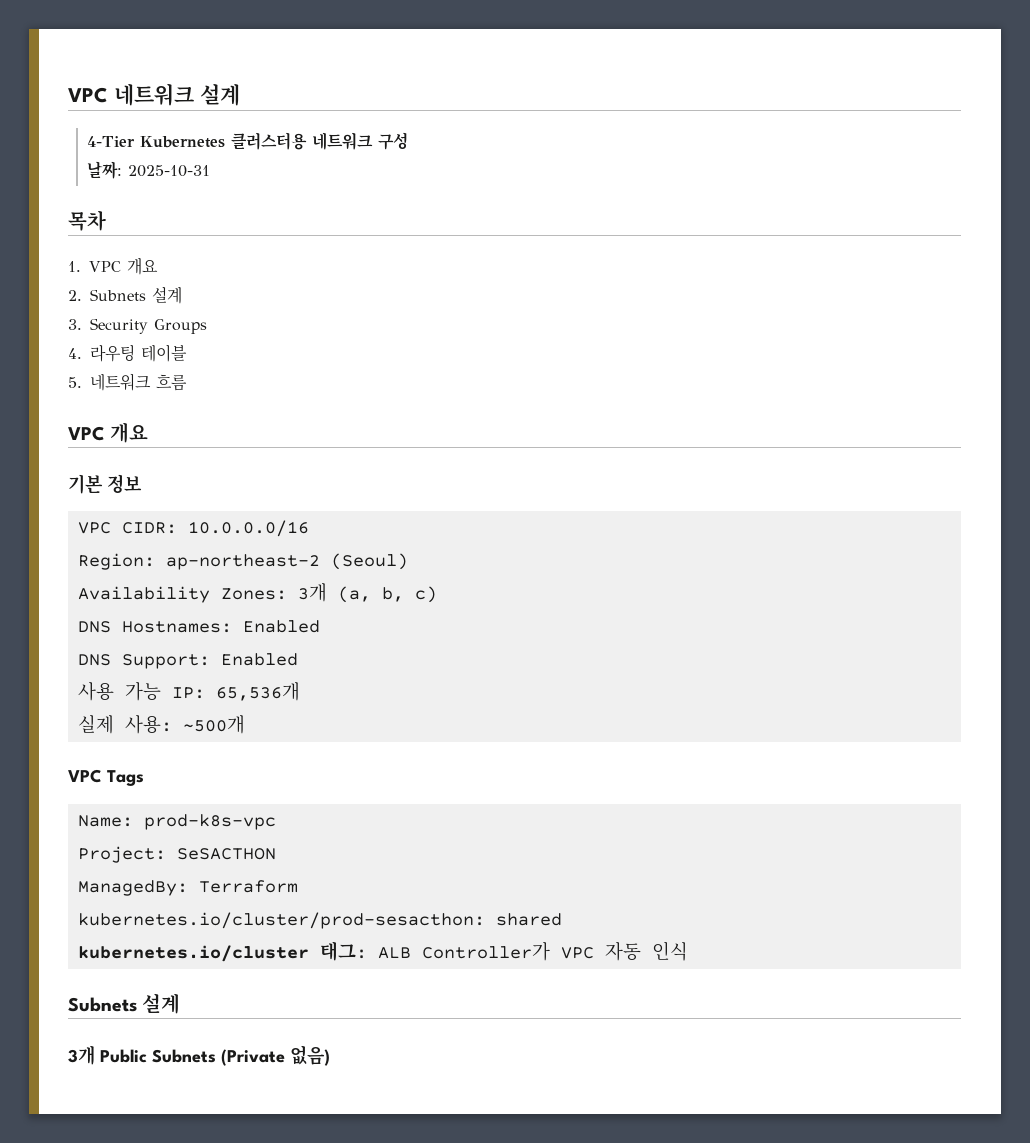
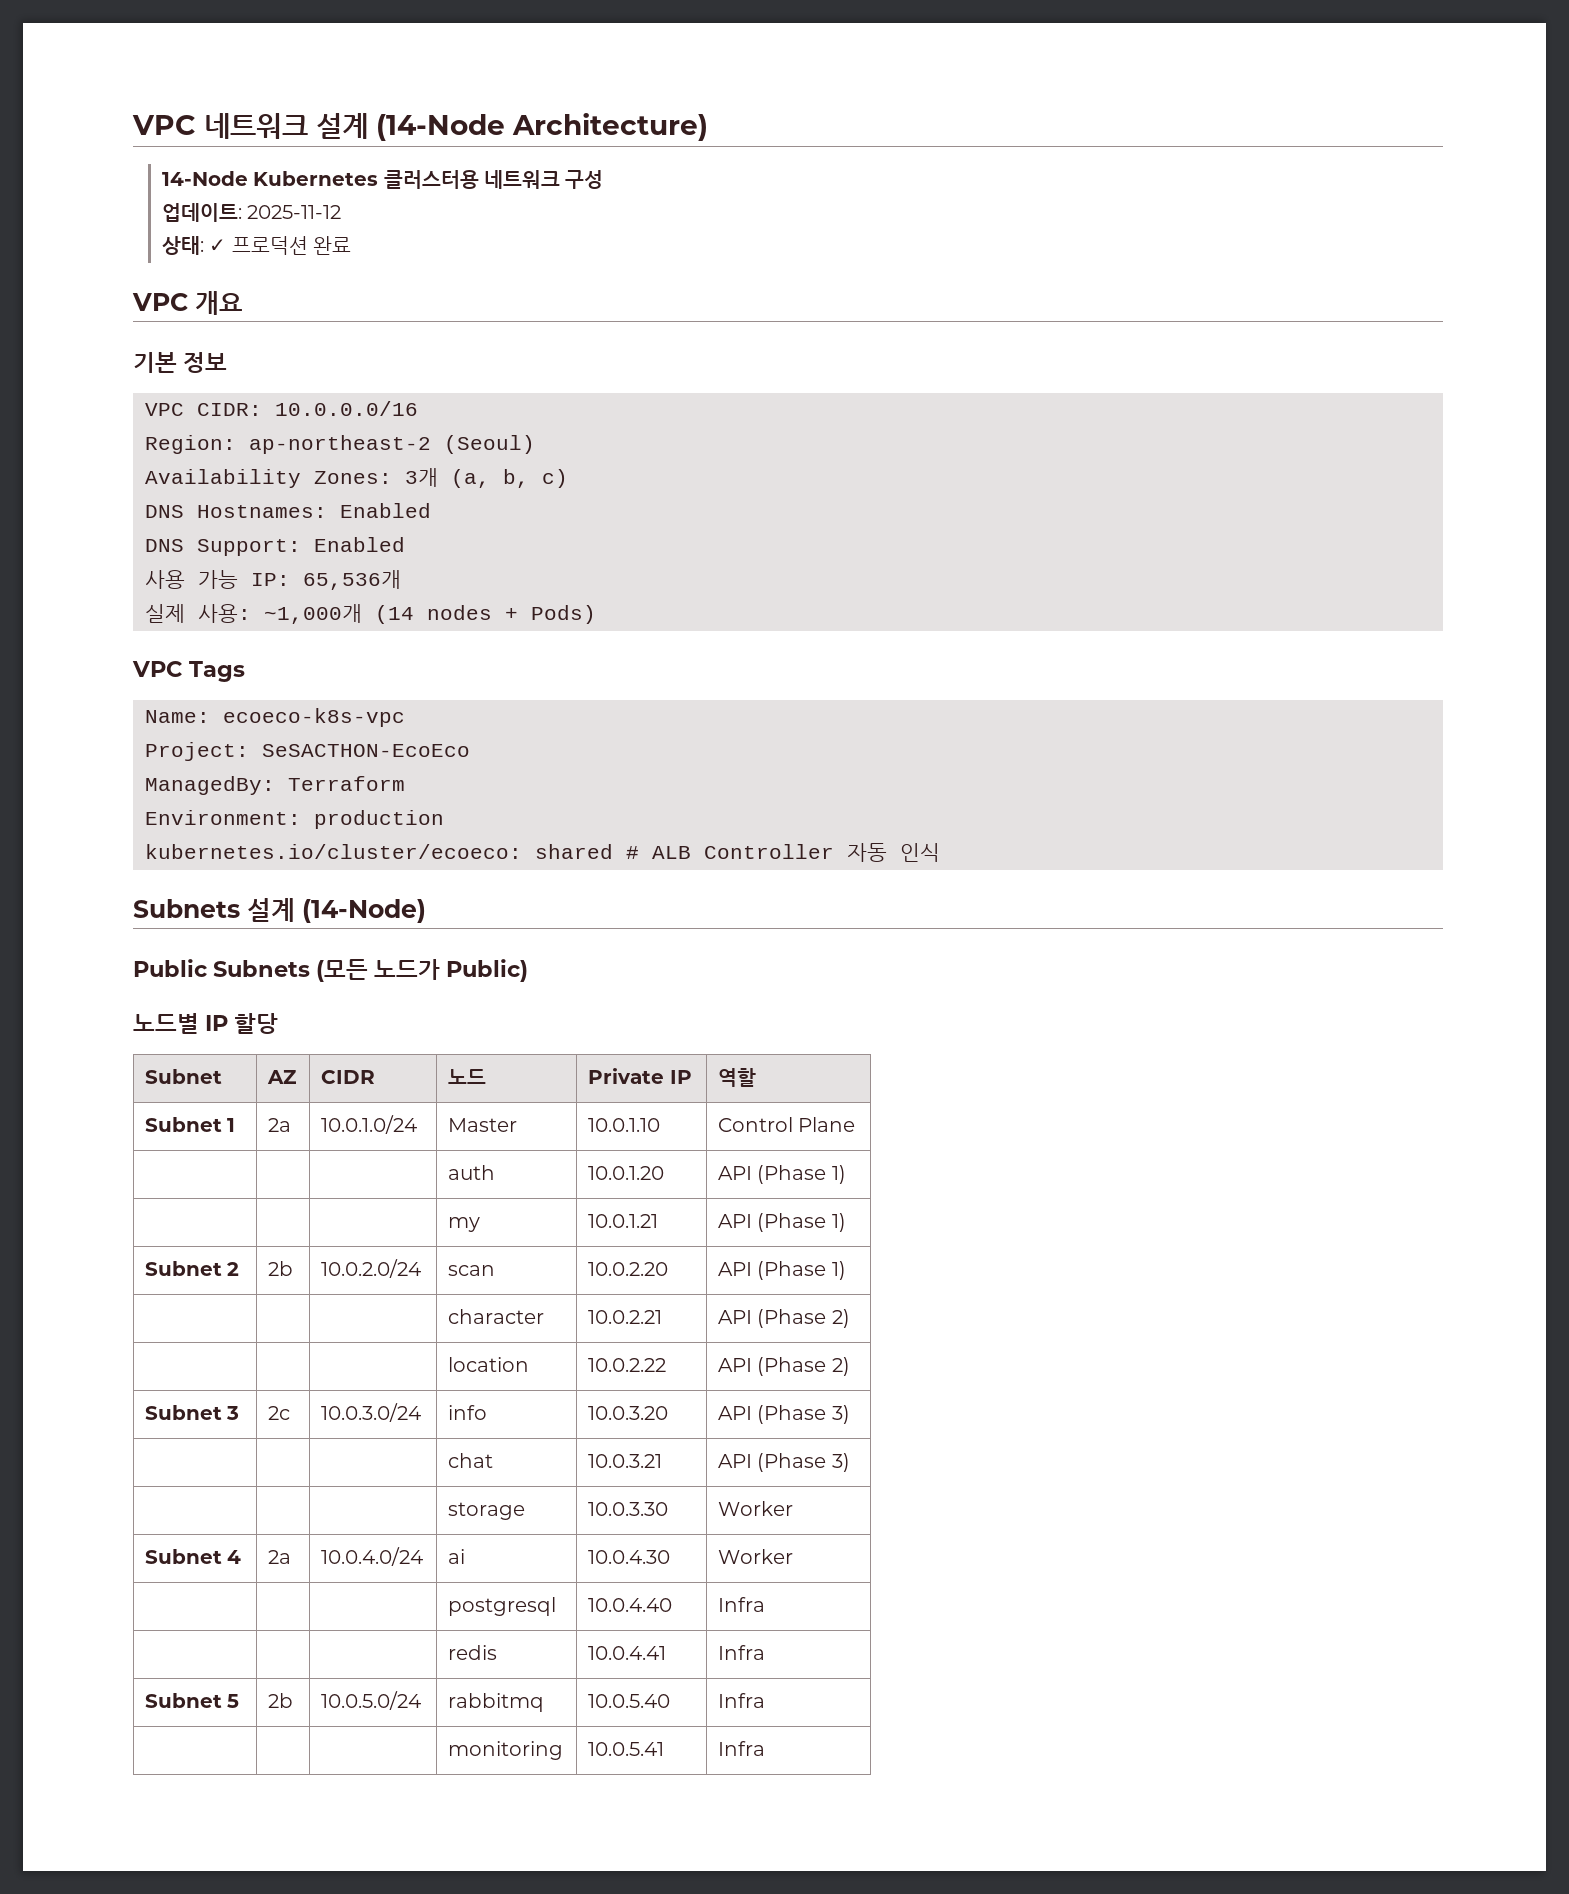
- VPC 네트워크 설계
- 4-Tier Kubernetes 클러스터용 네트워크 구성
+ VPC 네트워크 설계 (14-Node Architecture)
+ 14-Node Kubernetes 클러스터용 네트워크 구성
- 날짜: 2025-10-31
- 목차
- 1. VPC 개요
- 2. Subnets 설계
- 3. Security Groups
- 4. 라우팅 테이블
- 5. 네트워크 흐름
+ 업데이트: 2025-11-12
+ 상태: ✓ 프로덕션 완료
- 실제 사용: ~500개
+ 실제 사용: ~1,000개 (14 nodes + Pods)
- Name: prod-k8s-vpc
+ Name: ecoeco-k8s-vpc
- Project: SeSACTHON
+ Project: SeSACTHON-EcoEco
- kubernetes.io/cluster/prod-sesacthon: shared
- kubernetes.io/cluster 태그: ALB Controller가 VPC 자동 인식
- Subnets 설계
- 3개 Public Subnets (Private 없음)
+ Environment: production
+ kubernetes.io/cluster/ecoeco: shared # ALB Controller 자동 인식
+ Subnets 설계 (14-Node)
+ Public Subnets (모든 노드가 Public)
+ 노드별 IP 할당
+ Subnet | AZ | CIDR | 노드 | Private IP | 역할
+ Subnet 1 | 2a | 10.0.1.0/24 | Master | 10.0.1.10 | Control Plane
+ | | | auth | 10.0.1.20 | API (Phase 1)
+ | | | my | 10.0.1.21 | API (Phase 1)
+ Subnet 2 | 2b | 10.0.2.0/24 | scan | 10.0.2.20 | API (Phase 1)
+ | | | character | 10.0.2.21 | API (Phase 2)
+ | | | location | 10.0.2.22 | API (Phase 2)
+ Subnet 3 | 2c | 10.0.3.0/24 | info | 10.0.3.20 | API (Phase 3)
+ | | | chat | 10.0.3.21 | API (Phase 3)
+ | | | storage | 10.0.3.30 | Worker
+ Subnet 4 | 2a | 10.0.4.0/24 | ai | 10.0.4.30 | Worker
+ | | | postgresql | 10.0.4.40 | Infra
+ | | | redis | 10.0.4.41 | Infra
+ Subnet 5 | 2b | 10.0.5.0/24 | rabbitmq | 10.0.5.40 | Infra
+ | | | monitoring | 10.0.5.41 | Infra

